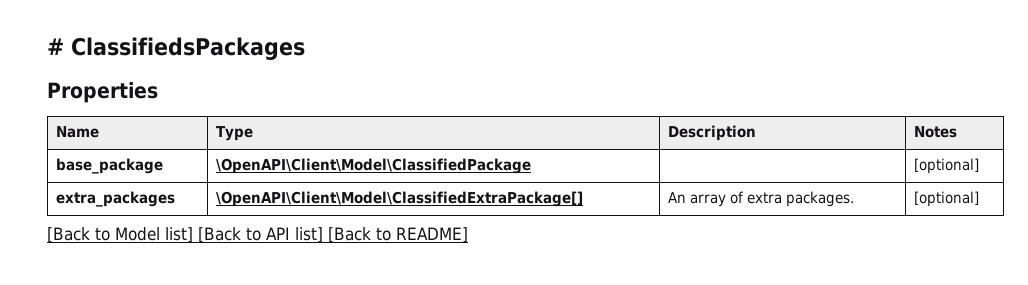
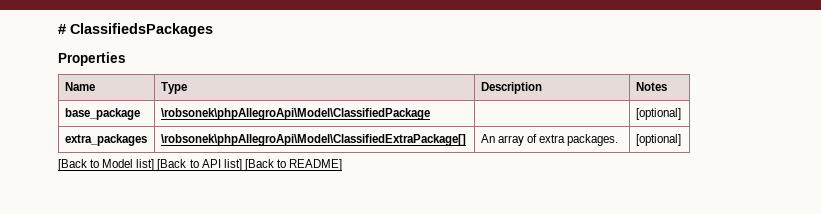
- base_package | \OpenAPI\Client\Model\ClassifiedPackage | | [optional]
+ base_package | \robsonek\phpAllegroApi\Model\ClassifiedPackage | | [optional]
- extra_packages | \OpenAPI\Client\Model\ClassifiedExtraPackage[] | An array of extra packages. | [optional]
+ extra_packages | \robsonek\phpAllegroApi\Model\ClassifiedExtraPackage[] | An array of extra packages. | [optional]

